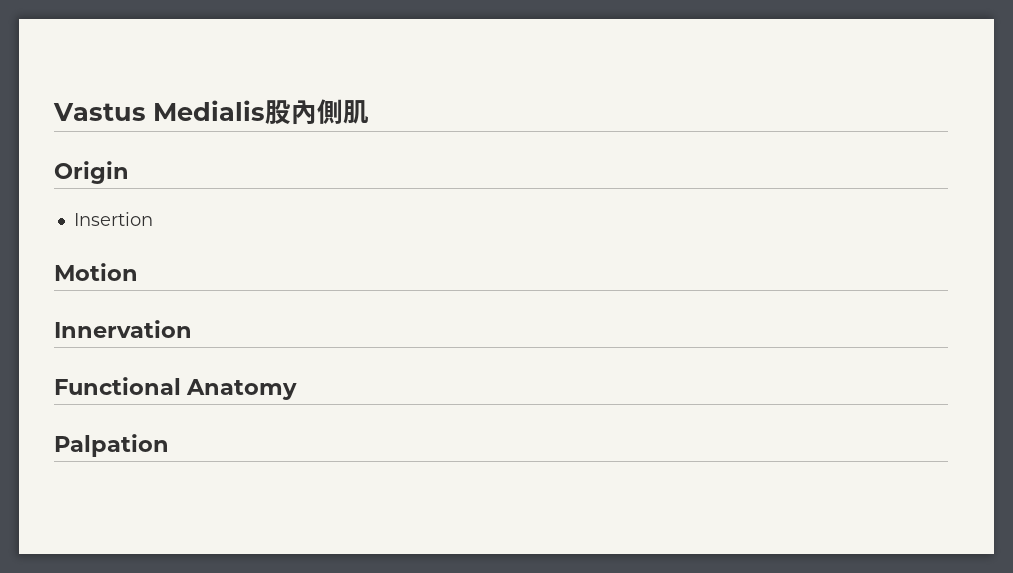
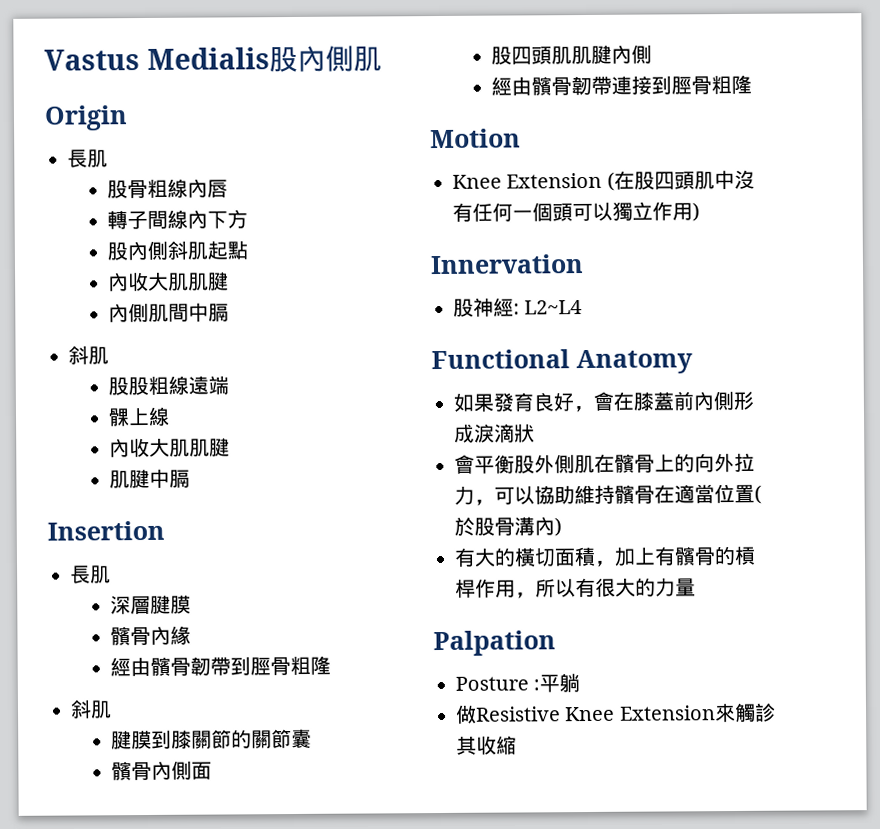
  Origin
+ 長肌
+ 股骨粗線內唇
+ 轉子間線內下方
+ 股內側斜肌起點
+ 內收大肌肌腱
+ 內側肌間中膈
+ 斜肌
+ 股股粗線遠端
+ 髁上線
+ 內收大肌肌腱
+ 肌腱中膈
  Insertion
+ 長肌
+ 深層腱膜
+ 髕骨內緣
+ 經由髕骨韌帶到脛骨粗隆
+ 斜肌
+ 腱膜到膝關節的關節囊
+ 髕骨內側面
+ 股四頭肌肌腱內側
+ 經由髕骨韌帶連接到脛骨粗隆
  Motion
+ Knee Extension (在股四頭肌中沒有任何一個頭可以獨立作用)
  Innervation
+ 股神經: L2~L4
  Functional Anatomy
+ 如果發育良好，會在膝蓋前內側形成淚滴狀
+ 會平衡股外側肌在髕骨上的向外拉力，可以協助維持髕骨在適當位置(於股骨溝內)
+ 有大的橫切面積，加上有髕骨的槓桿作用，所以有很大的力量
  Palpation
+ Posture :平躺
+ 做Resistive Knee Extension來觸診其收縮

